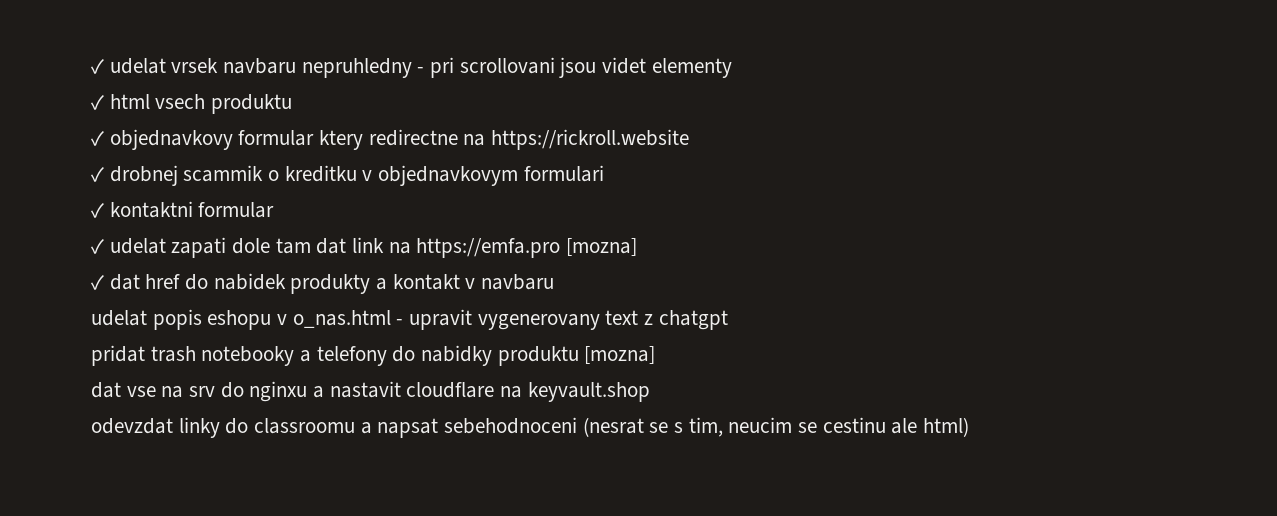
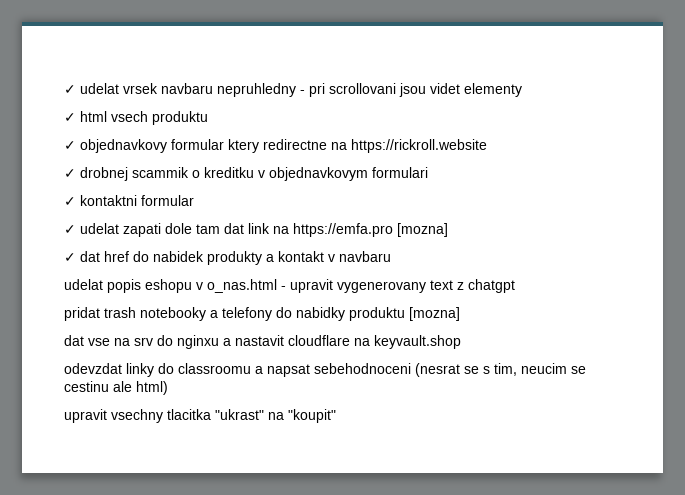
+ upravit vsechny tlacitka "ukrast" na "koupit"

